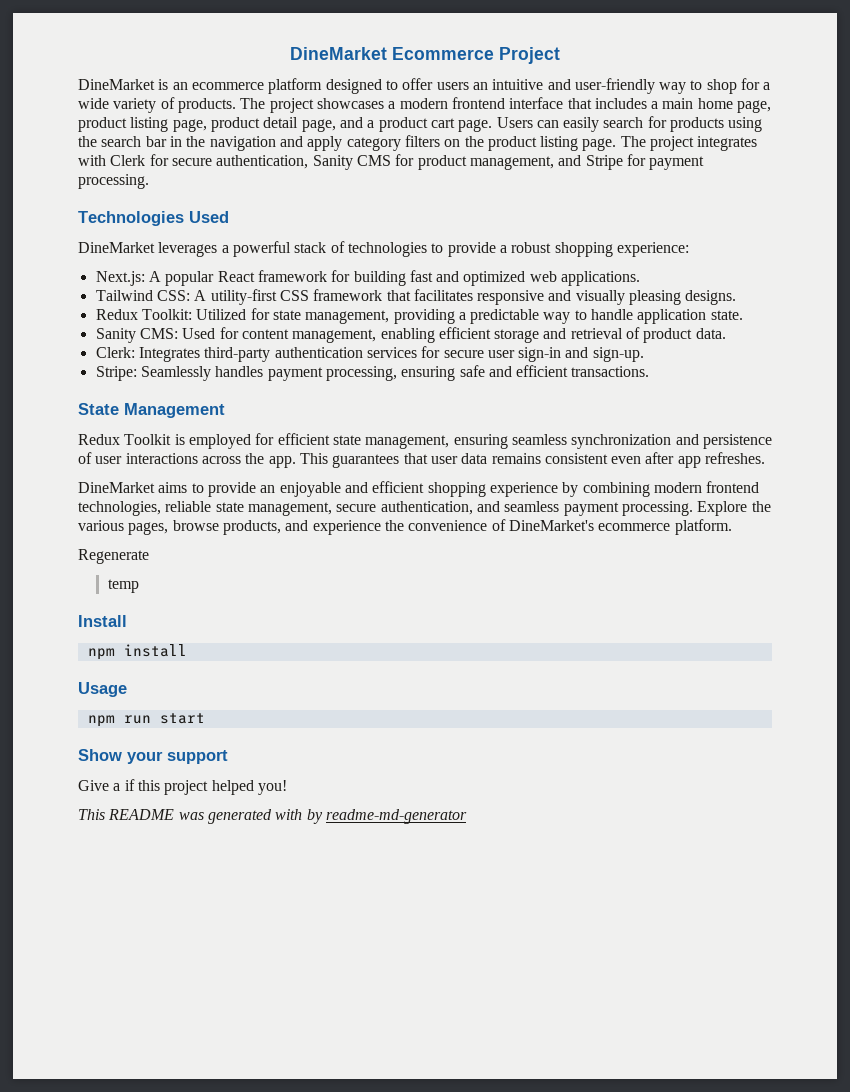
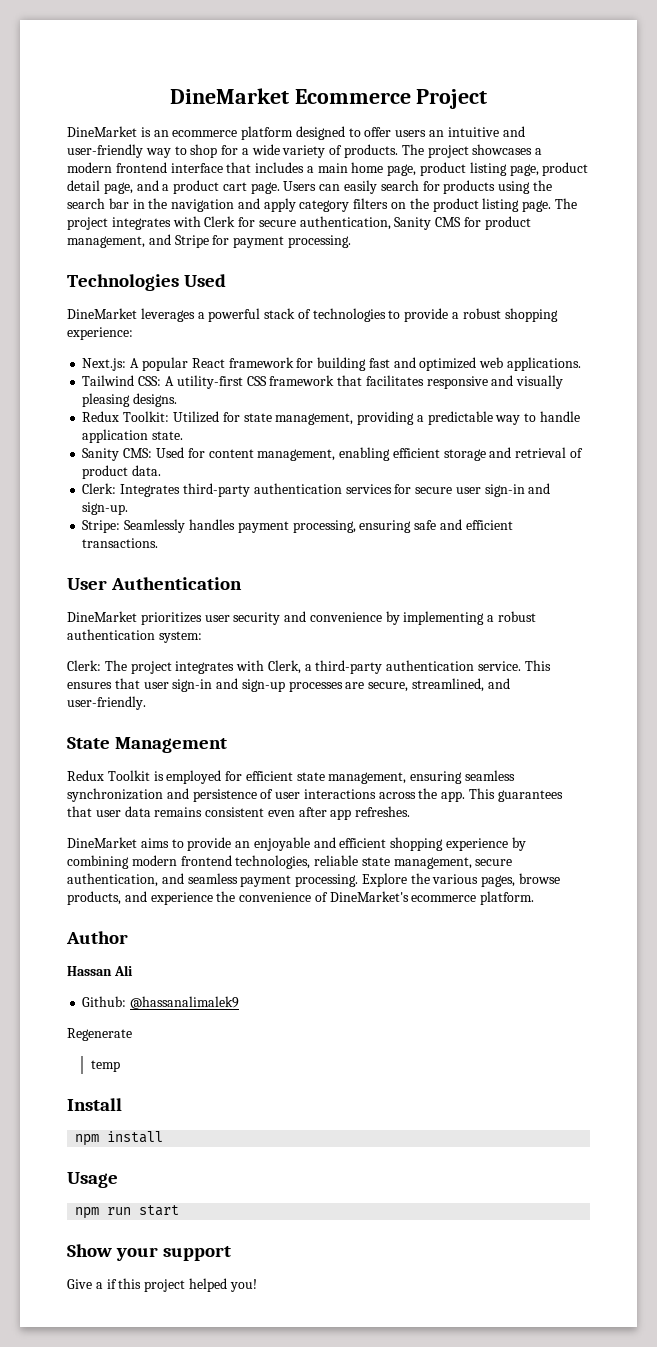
+ User Authentication
+ DineMarket prioritizes user security and convenience by implementing a robust authentication system:
+ Clerk: The project integrates with Clerk, a third-party authentication service. This ensures that user sign-in and sign-up processes are secure, streamlined, and user-friendly.
+ Author
+ Hassan Ali
+ Github: @hassanalimalek9
- This README was generated with by readme-md-generator

